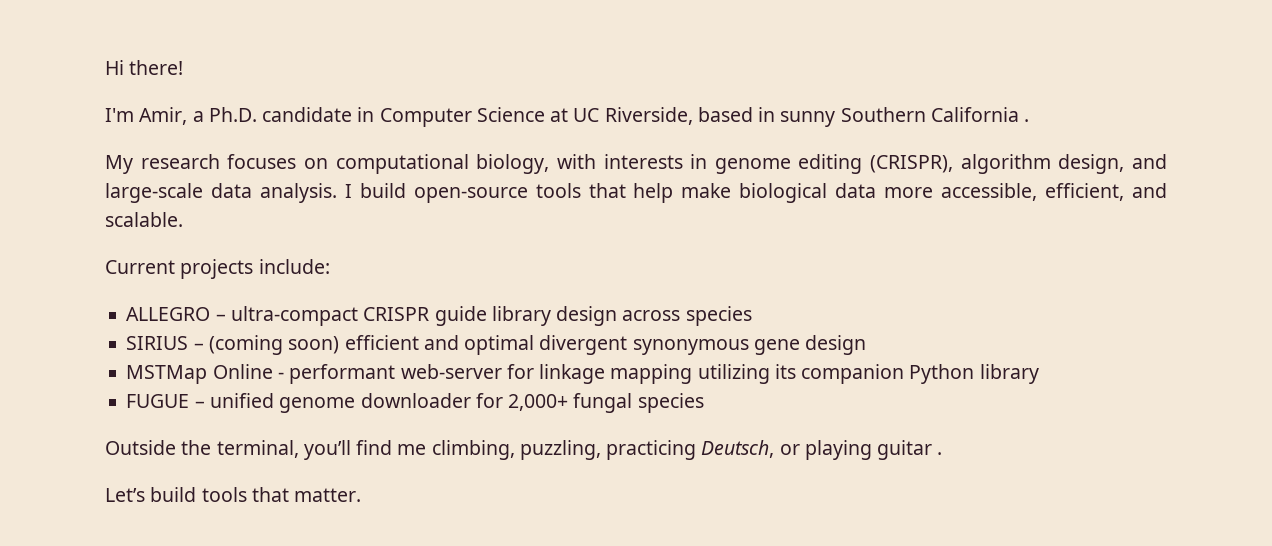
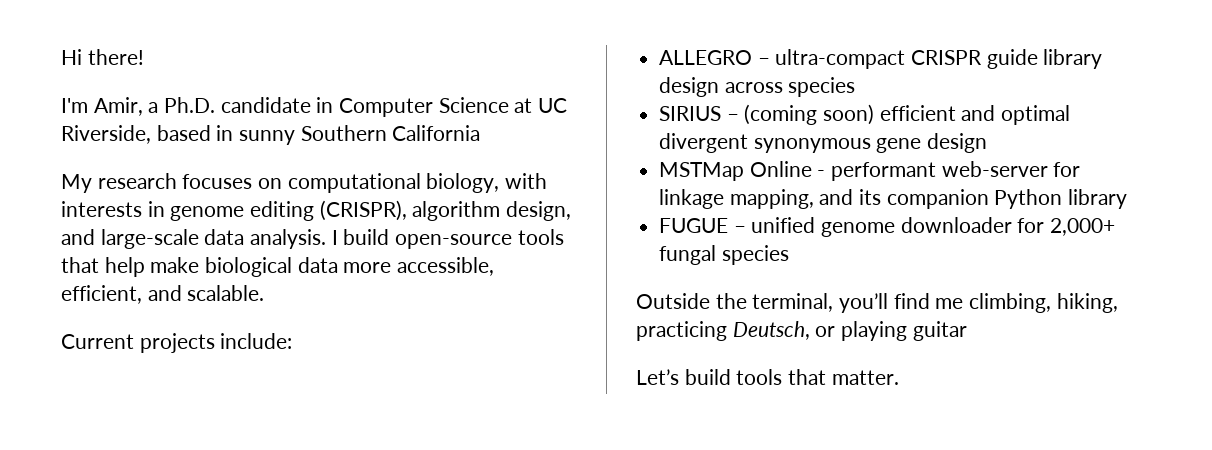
- I'm Amir, a Ph.D. candidate in Computer Science at UC Riverside, based in sunny Southern California .
+ I'm Amir, a Ph.D. candidate in Computer Science at UC Riverside, based in sunny Southern California
- MSTMap Online - performant web-server for linkage mapping utilizing its companion Python library
+ MSTMap Online - performant web-server for linkage mapping, and its companion Python library
- Outside the terminal, you’ll find me climbing, puzzling, practicing Deutsch, or playing guitar .
+ Outside the terminal, you’ll find me climbing, hiking, practicing Deutsch, or playing guitar

